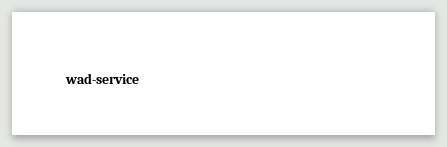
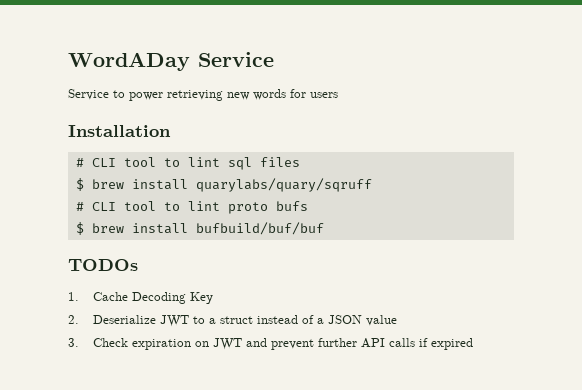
- wad-service
+ WordADay Service
+ Service to power retrieving new words for users
+ Installation
+ # CLI tool to lint sql files
+ $ brew install quarylabs/quary/sqruff
+ # CLI tool to lint proto bufs
+ $ brew install bufbuild/buf/buf
+ TODOs
+ 1. Cache Decoding Key
+ 2. Deserialize JWT to a struct instead of a JSON value
+ 3. Check expiration on JWT and prevent further API calls if expired

